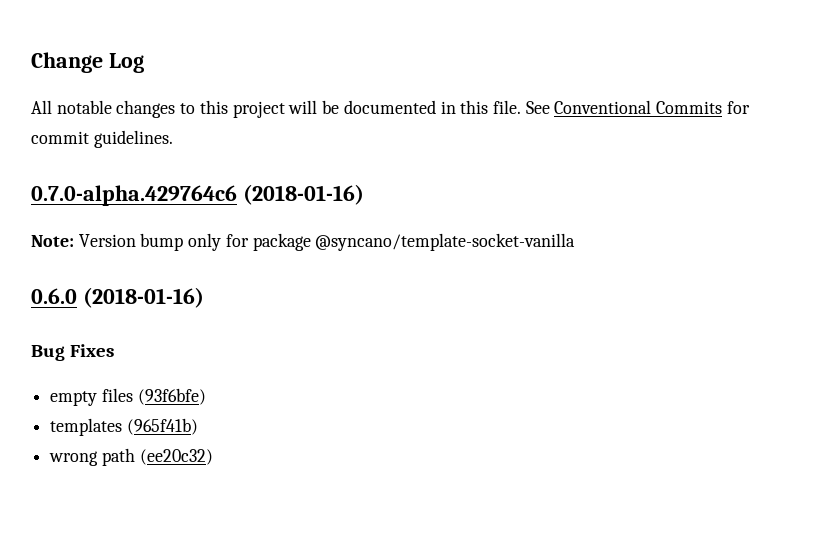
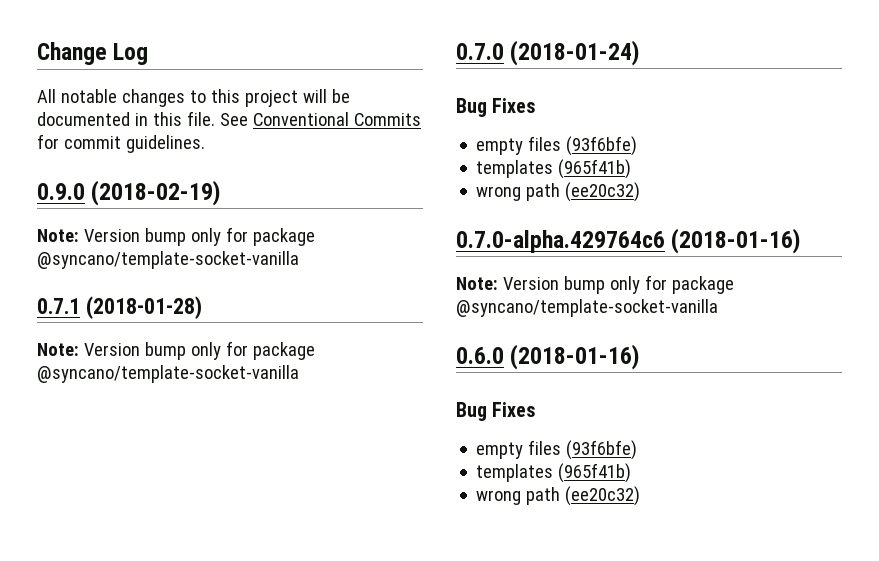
+ 0.9.0 (2018-02-19)
+ Note: Version bump only for package @syncano/template-socket-vanilla
+ 0.7.1 (2018-01-28)
+ Note: Version bump only for package @syncano/template-socket-vanilla
+ 0.7.0 (2018-01-24)
+ Bug Fixes
+ empty files (93f6bfe)
+ templates (965f41b)
+ wrong path (ee20c32)

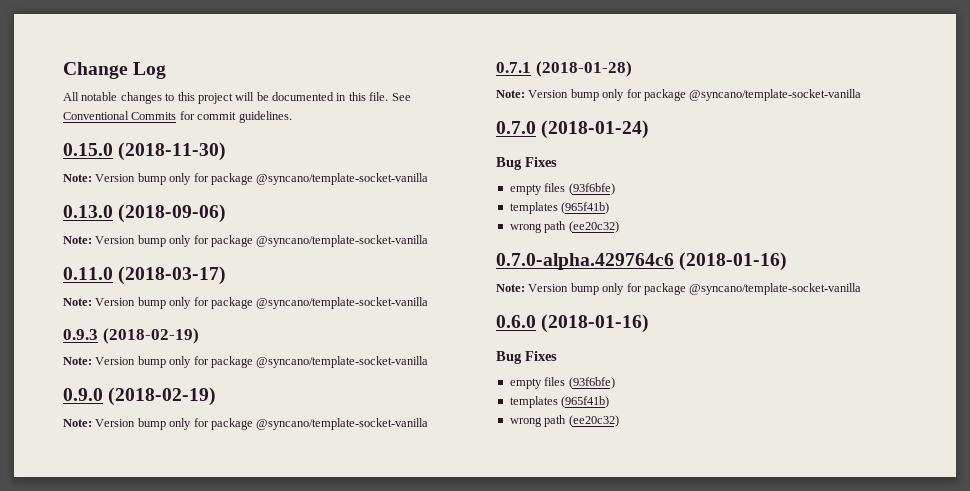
+ 0.15.0 (2018-11-30)
+ Note: Version bump only for package @syncano/template-socket-vanilla
+ 0.13.0 (2018-09-06)
+ Note: Version bump only for package @syncano/template-socket-vanilla
+ 0.11.0 (2018-03-17)
+ Note: Version bump only for package @syncano/template-socket-vanilla
+ 0.9.3 (2018-02-19)
+ Note: Version bump only for package @syncano/template-socket-vanilla

